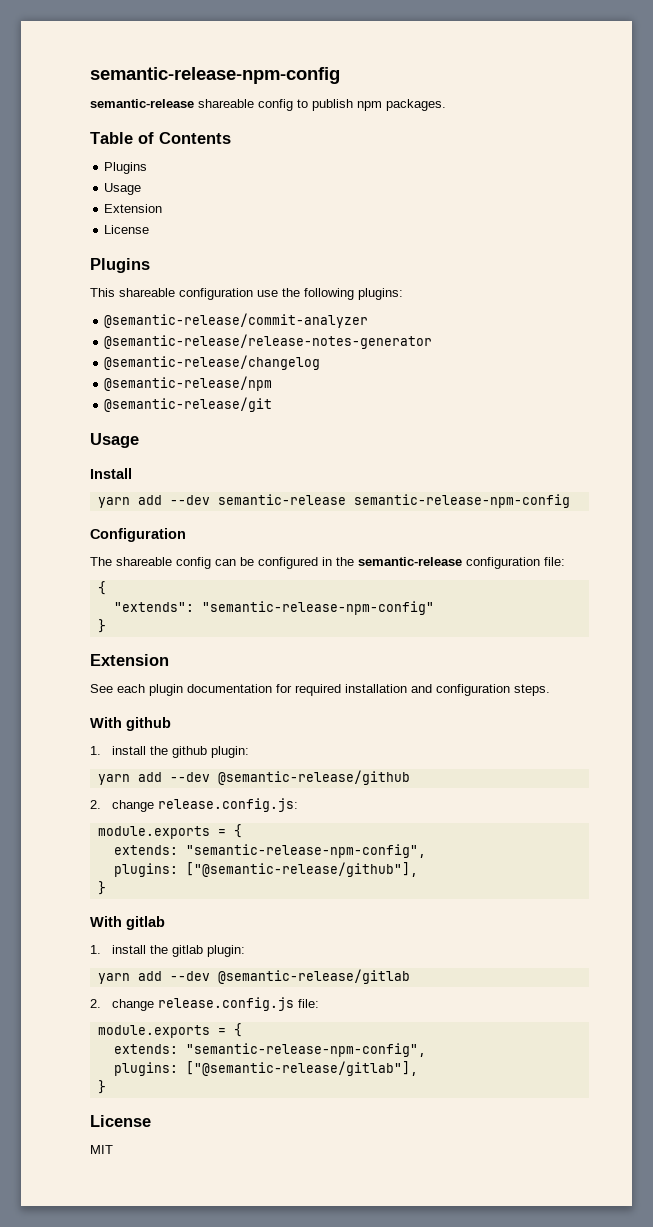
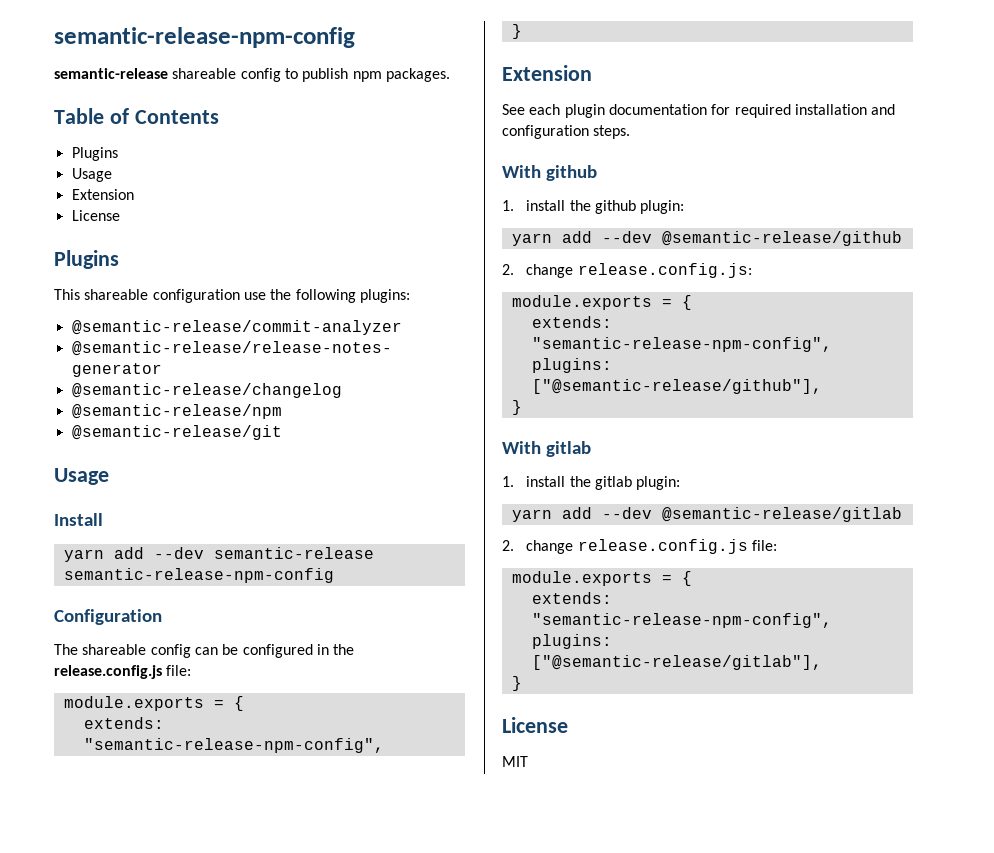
- The shareable config can be configured in the semantic-release configuration file:
- {
- "extends": "semantic-release-npm-config"
+ The shareable config can be configured in the release.config.js file:
+ module.exports = {
+ extends: "semantic-release-npm-config",

